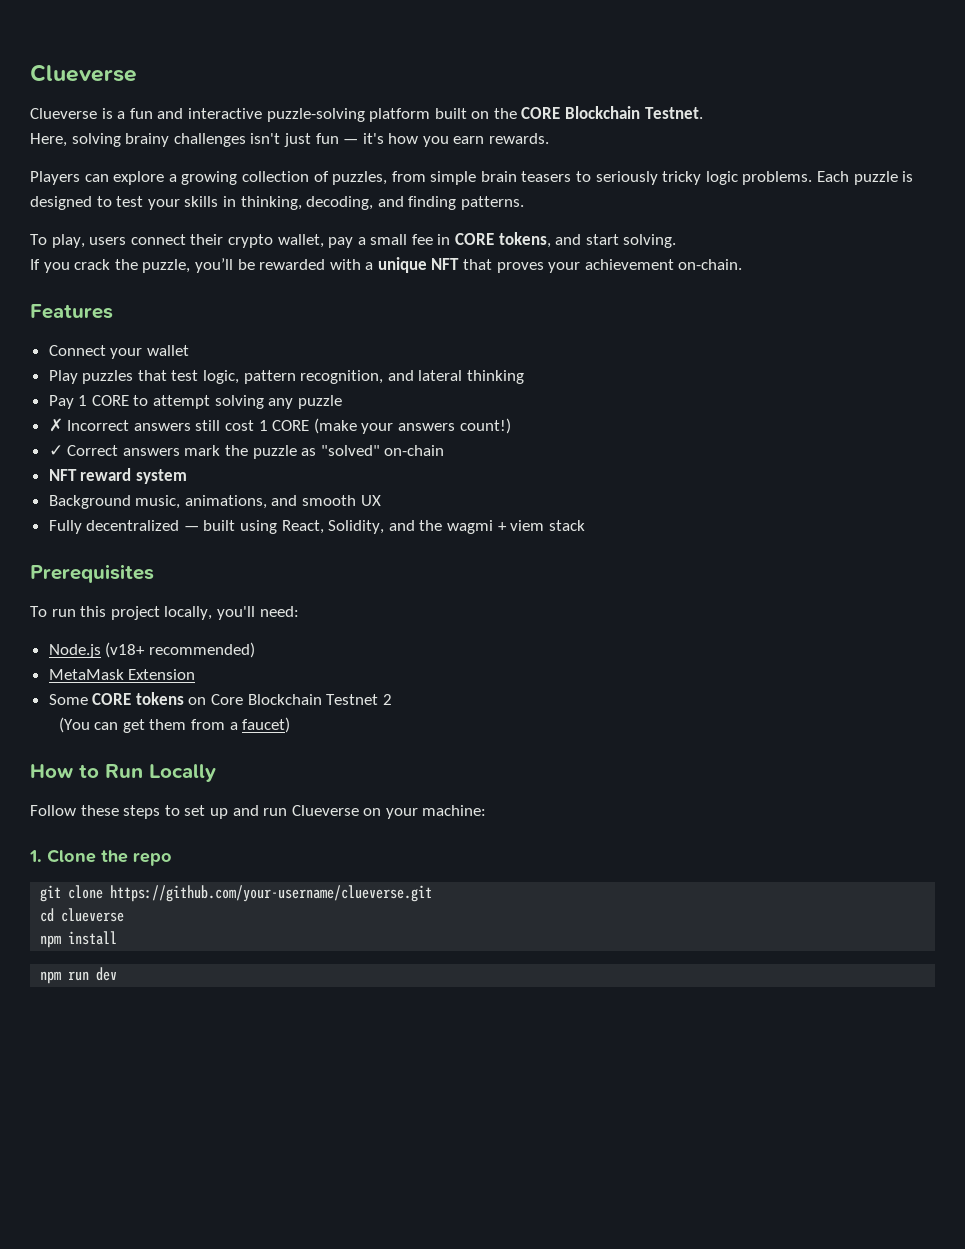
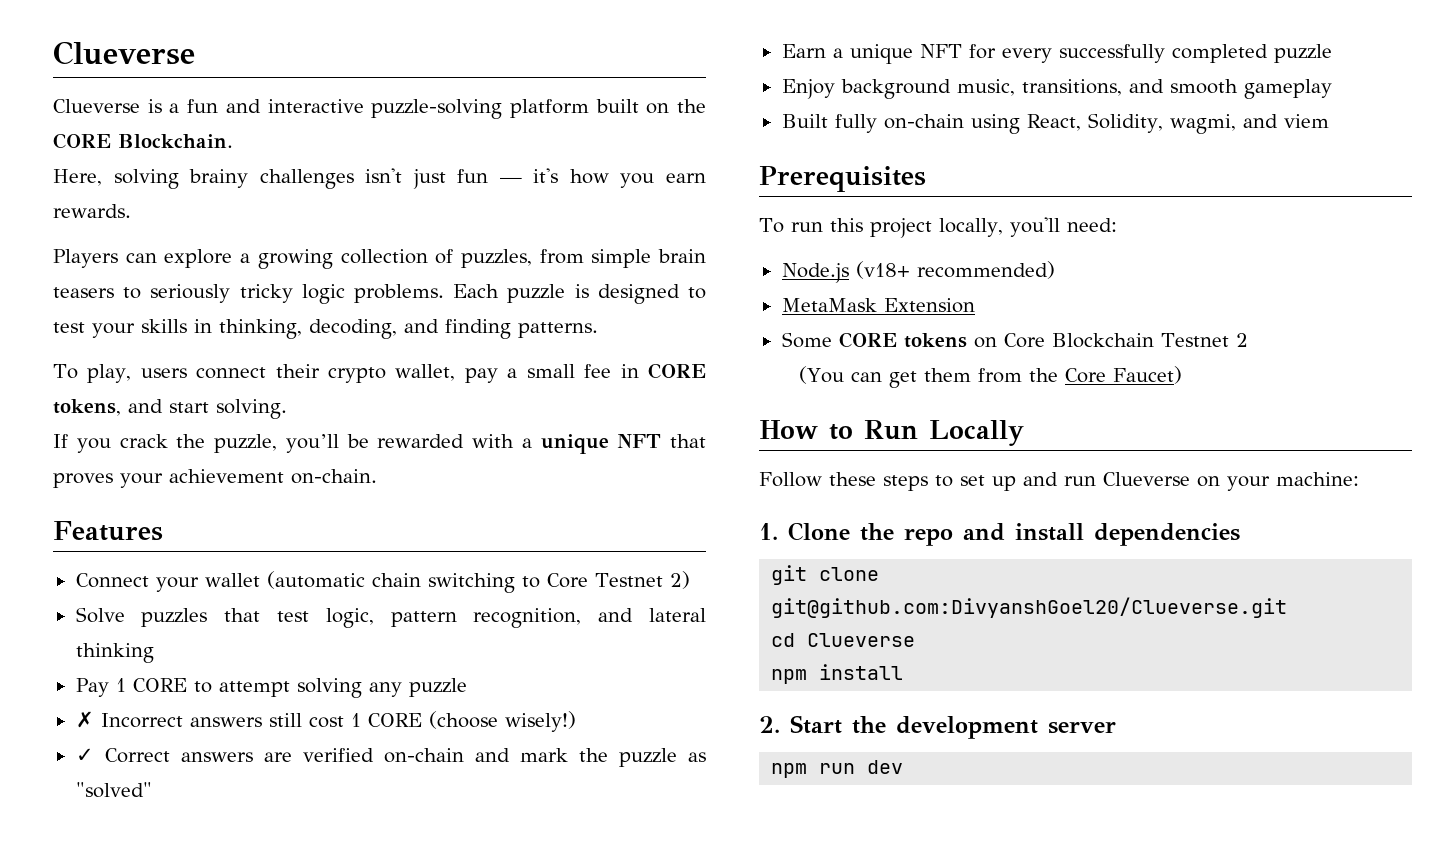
- Clueverse is a fun and interactive puzzle-solving platform built on the CORE Blockchain Testnet.
+ Clueverse is a fun and interactive puzzle-solving platform built on the CORE Blockchain.
- Connect your wallet
- Play puzzles that test logic, pattern recognition, and lateral thinking
+ Connect your wallet (automatic chain switching to Core Testnet 2)
+ Solve puzzles that test logic, pattern recognition, and lateral thinking
- ✗ Incorrect answers still cost 1 CORE (make your answers count!)
+ ✗ Incorrect answers still cost 1 CORE (choose wisely!)
- ✓ Correct answers mark the puzzle as "solved" on-chain
- NFT reward system
- Background music, animations, and smooth UX
- Fully decentralized — built using React, Solidity, and the wagmi + viem stack
+ ✓ Correct answers are verified on-chain and mark the puzzle as "solved"
+ Earn a unique NFT for every successfully completed puzzle
+ Enjoy background music, transitions, and smooth gameplay
+ Built fully on-chain using React, Solidity, wagmi, and viem
- (You can get them from a faucet)
+ (You can get them from the Core Faucet)
- 1. Clone the repo
+ 1. Clone the repo and install dependencies
- git clone https://github.com/your-username/clueverse.git
+ git clone git@github.com:DivyanshGoel20/Clueverse.git
- cd clueverse
+ cd Clueverse
+ 2. Start the development server

